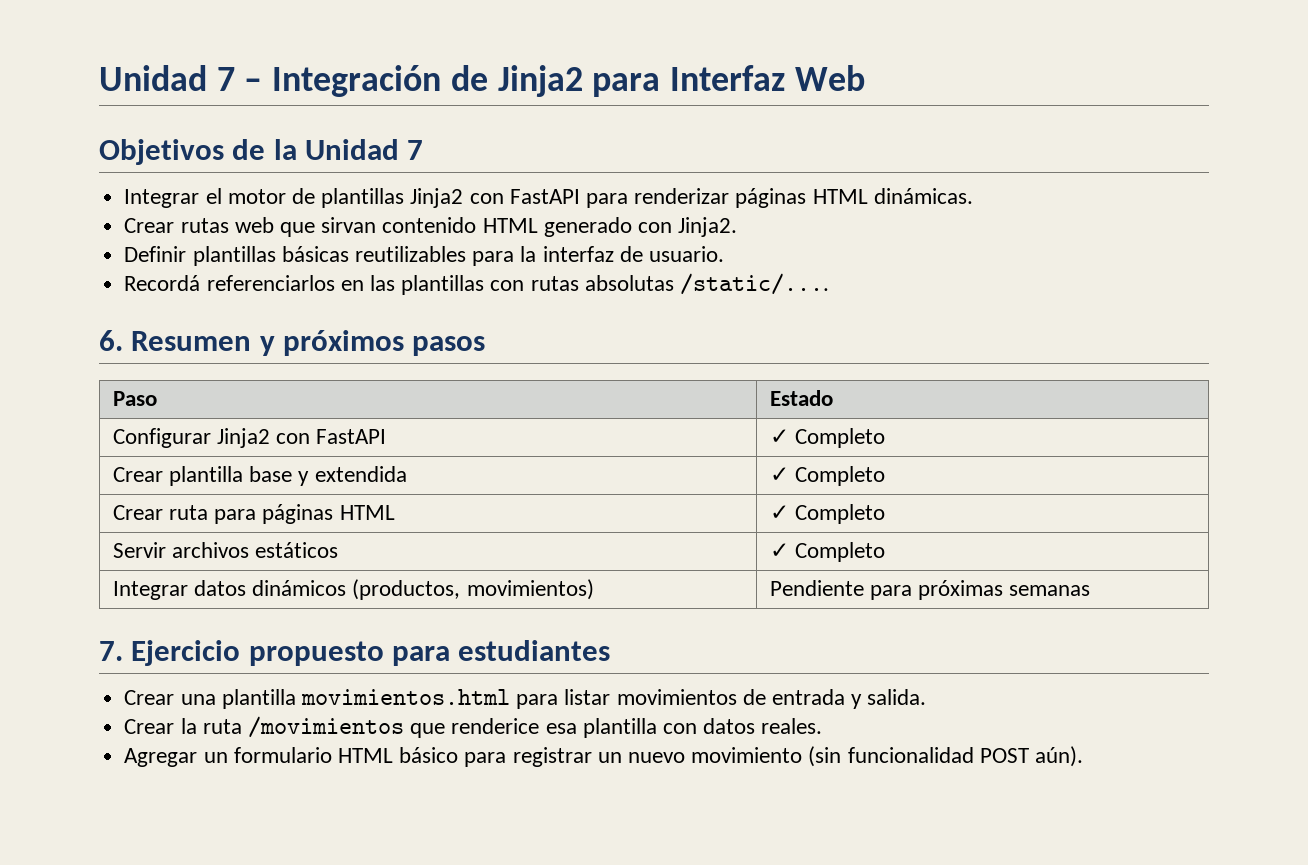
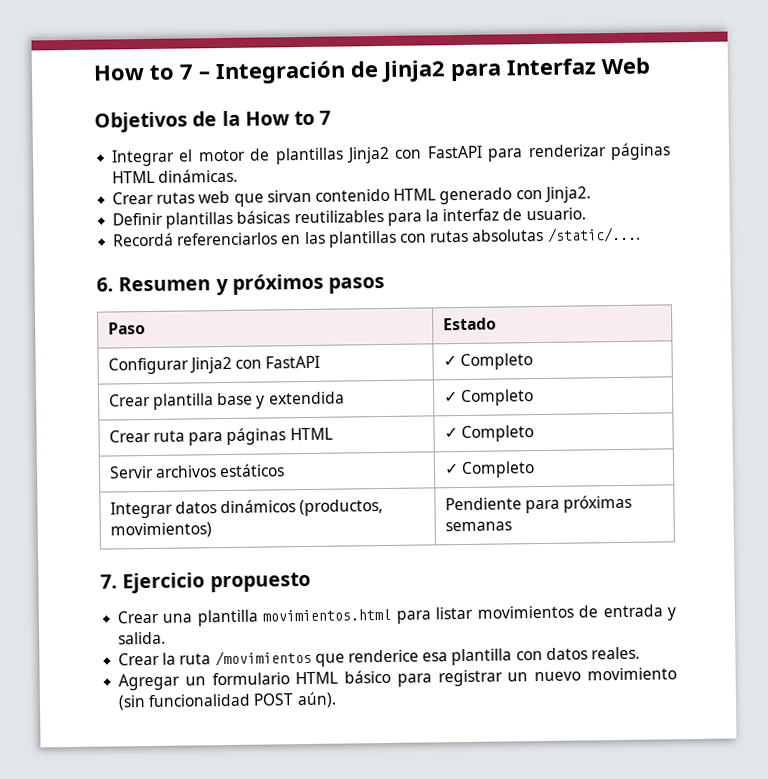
- Unidad 7 – Integración de Jinja2 para Interfaz Web
+ How to 7 – Integración de Jinja2 para Interfaz Web
- Objetivos de la Unidad 7
+ Objetivos de la How to 7
- 7. Ejercicio propuesto para estudiantes
+ 7. Ejercicio propuesto

